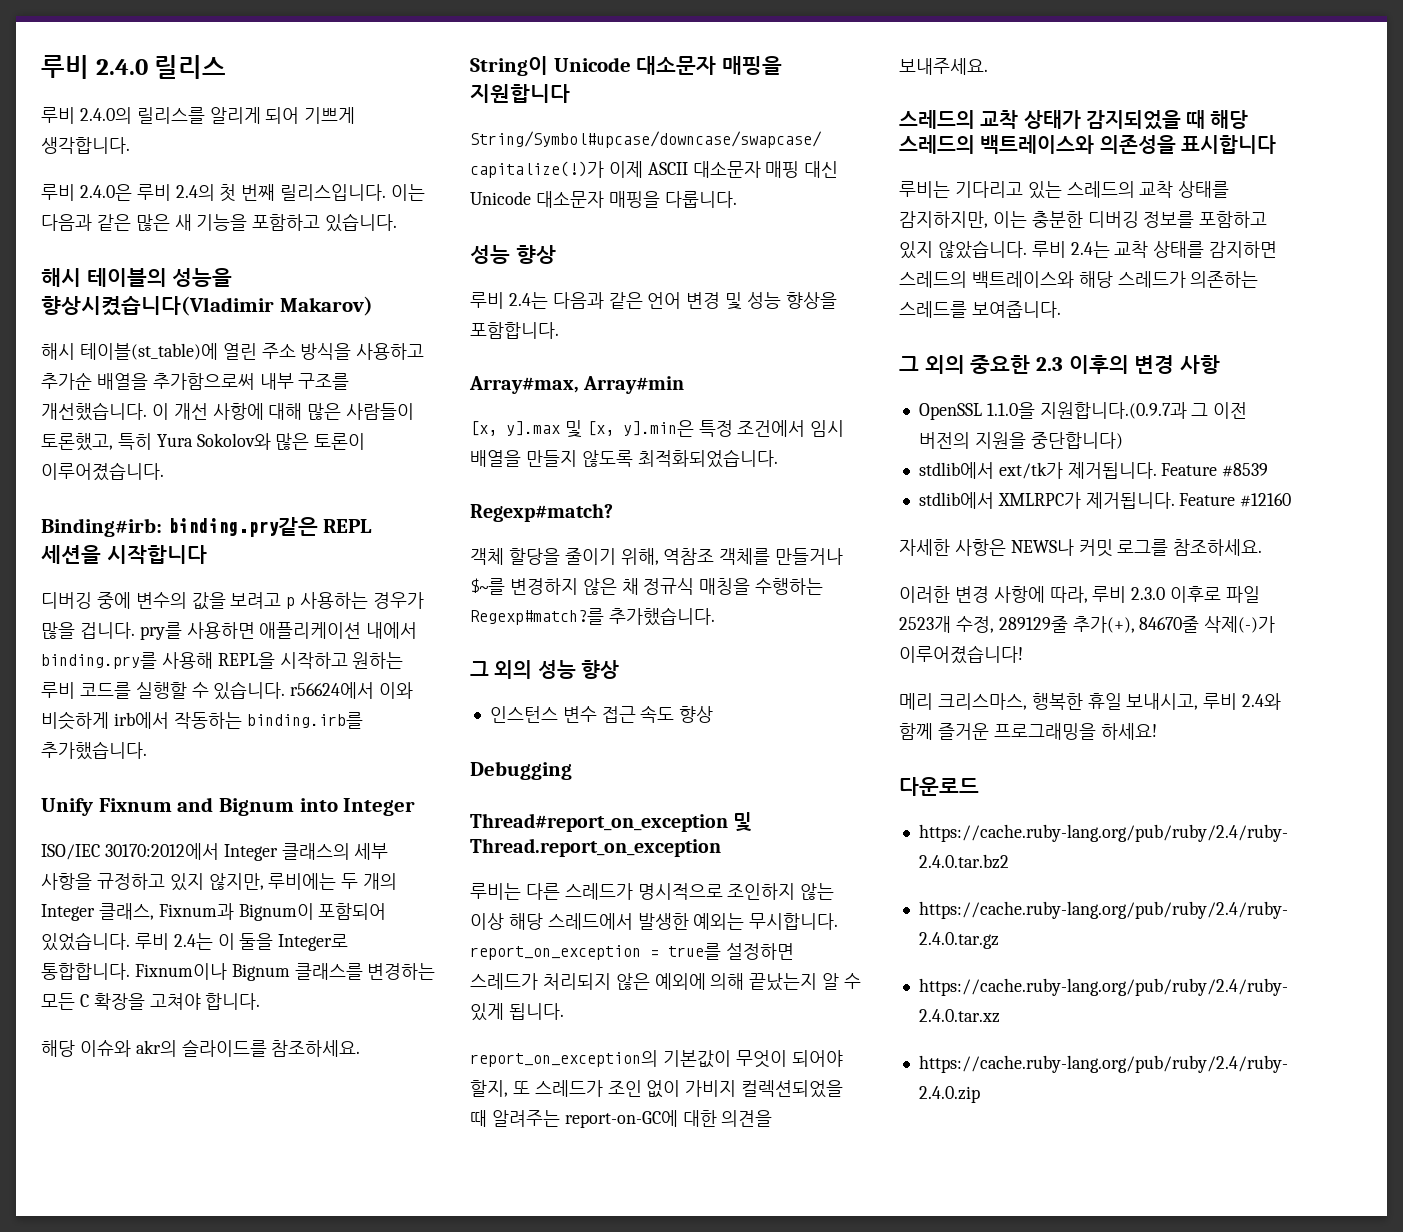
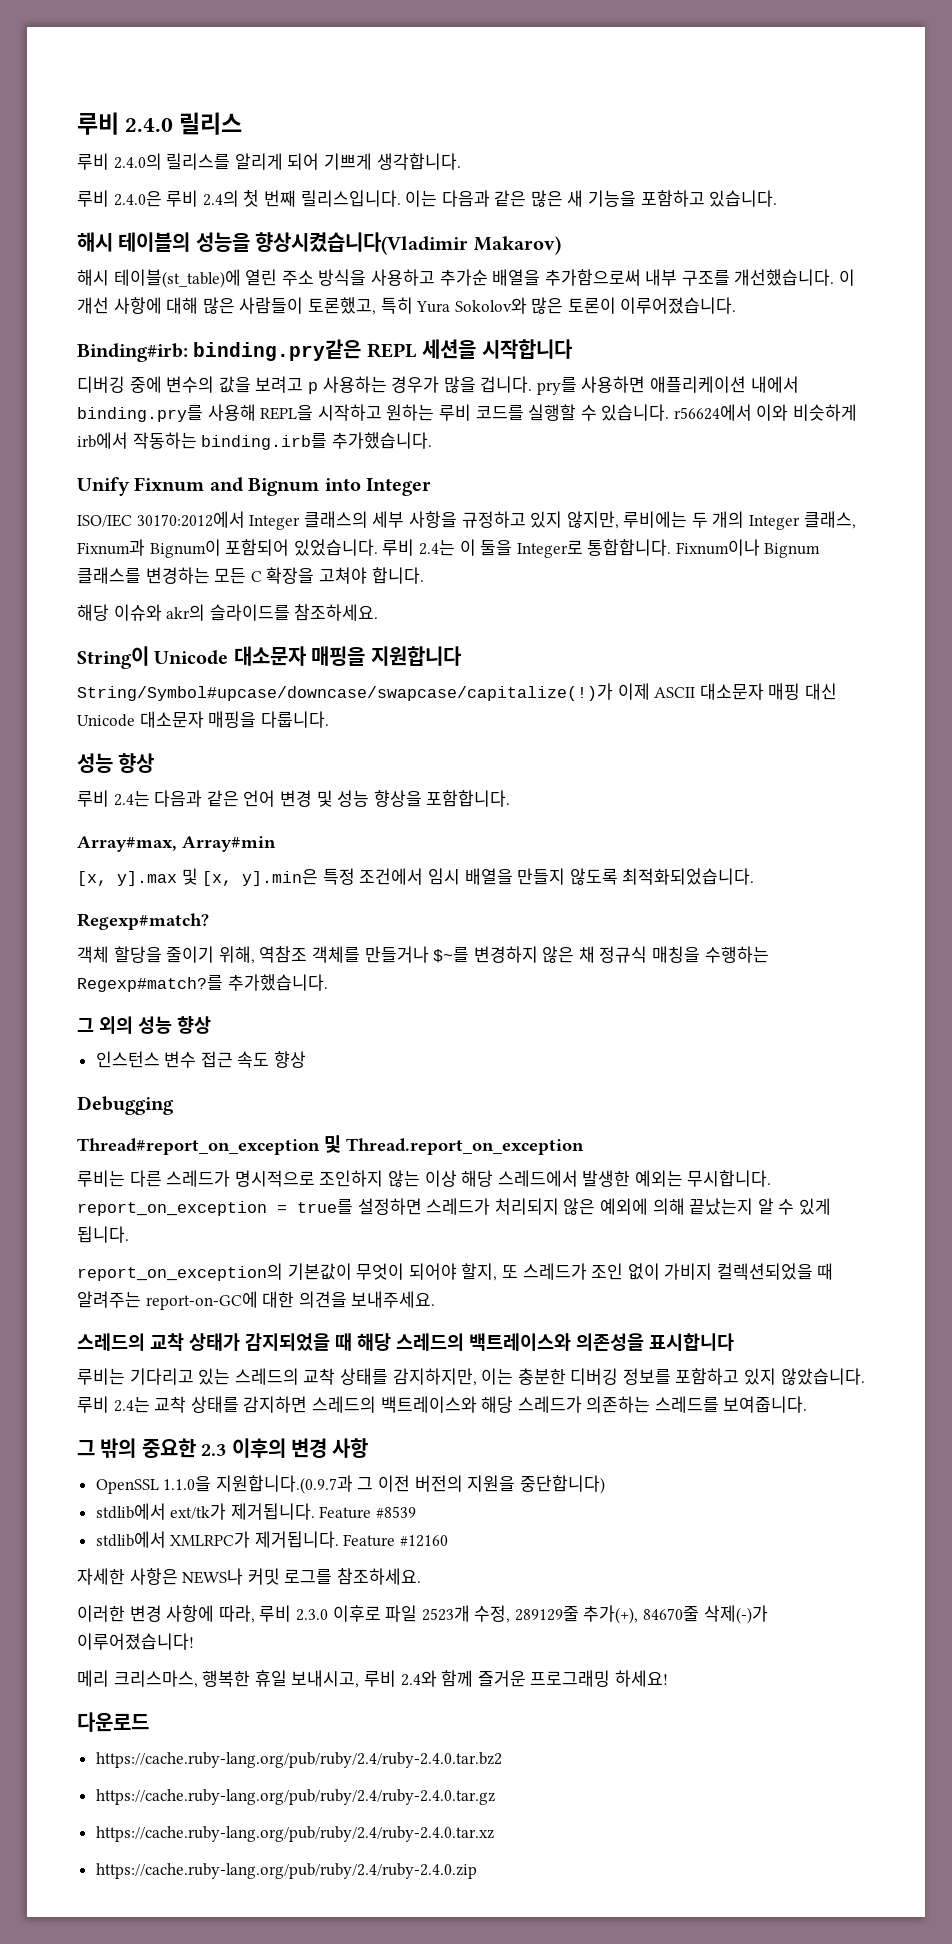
- 그 외의 중요한 2.3 이후의 변경 사항
+ 그 밖의 중요한 2.3 이후의 변경 사항
- 메리 크리스마스, 행복한 휴일 보내시고, 루비 2.4와 함께 즐거운 프로그래밍을 하세요!
+ 메리 크리스마스, 행복한 휴일 보내시고, 루비 2.4와 함께 즐거운 프로그래밍 하세요!

